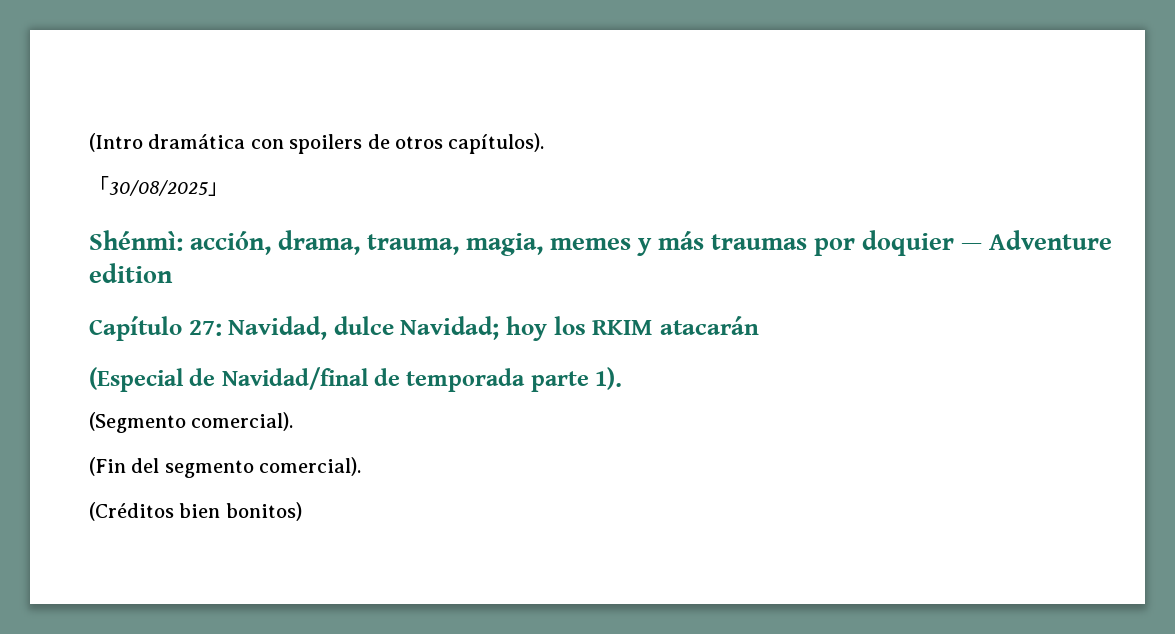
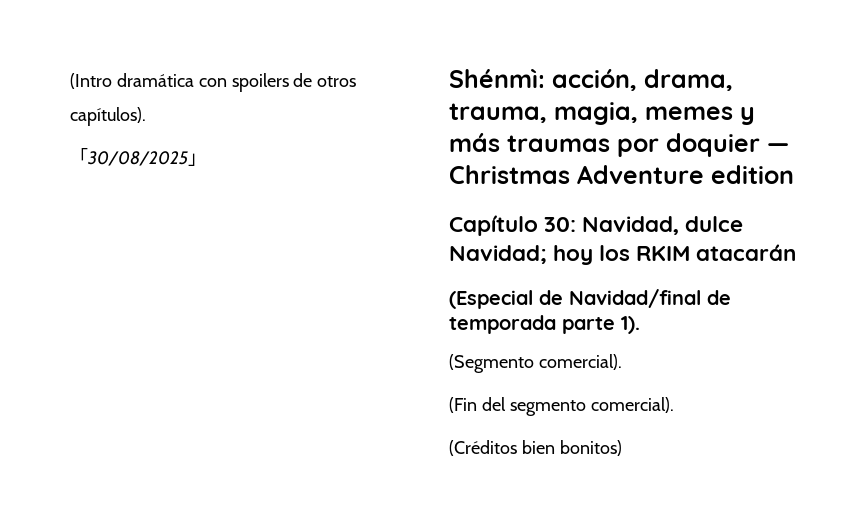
- Shénmì: acción, drama, trauma, magia, memes y más traumas por doquier — Adventure edition
+ Shénmì: acción, drama, trauma, magia, memes y más traumas por doquier — Christmas Adventure edition
- Capítulo 27: Navidad, dulce Navidad; hoy los RKIM atacarán
+ Capítulo 30: Navidad, dulce Navidad; hoy los RKIM atacarán

